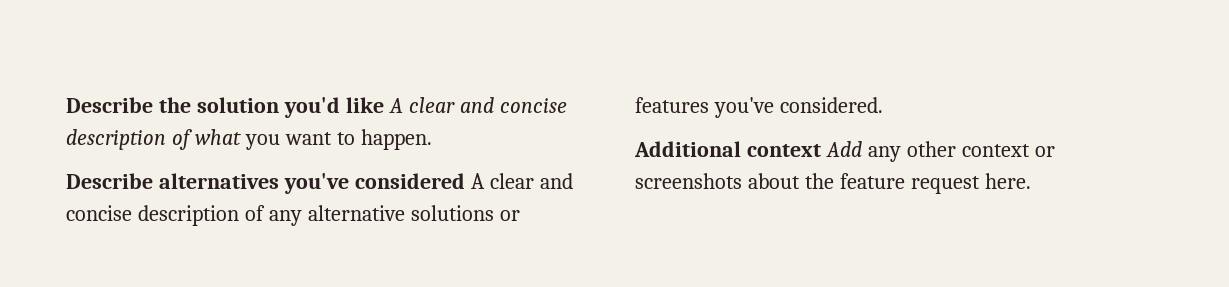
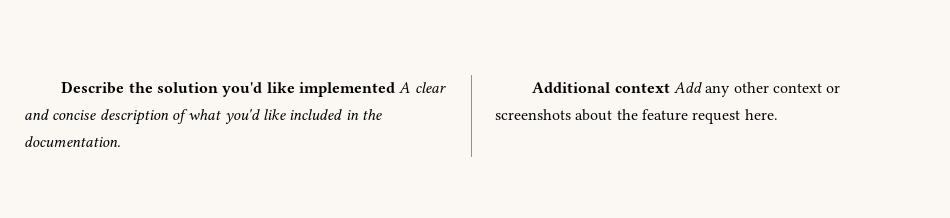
- Describe the solution you'd like A clear and concise description of what you want to happen.
- Describe alternatives you've considered A clear and concise description of any alternative solutions or features you've considered.
+ Describe the solution you'd like implemented A clear and concise description of what you'd like included in the documentation.

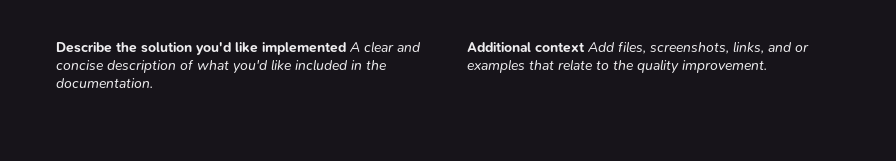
- Additional context Add any other context or screenshots about the feature request here.
+ Additional context Add files, screenshots, links, and or examples that relate to the quality improvement.

